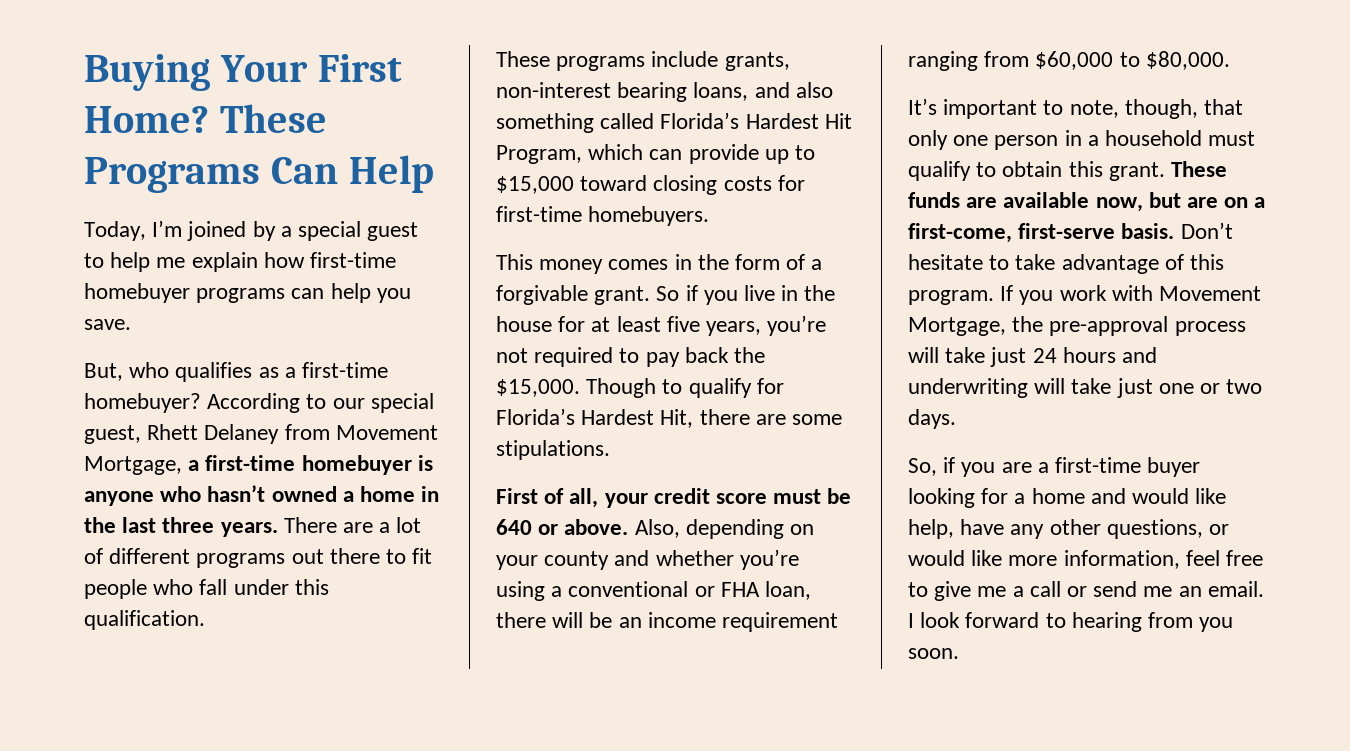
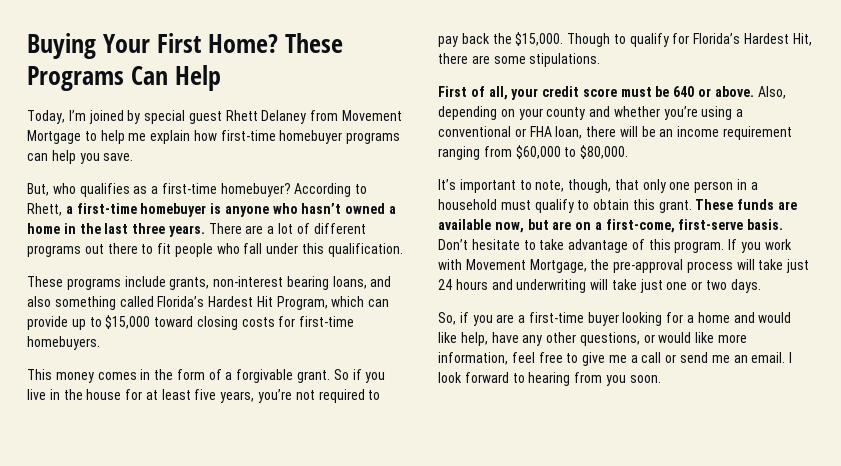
- Today, I’m joined by a special guest to help me explain how first-time homebuyer programs can help you save.
+ Today, I’m joined by special guest Rhett Delaney from Movement Mortgage to help me explain how first-time homebuyer programs can help you save.
- According to our special guest, Rhett Delaney from Movement Mortgage, a first-time homebuyer is anyone who hasn’t owned a home in the last three years.
+ According to Rhett, a first-time homebuyer is anyone who hasn’t owned a home in the last three years.

